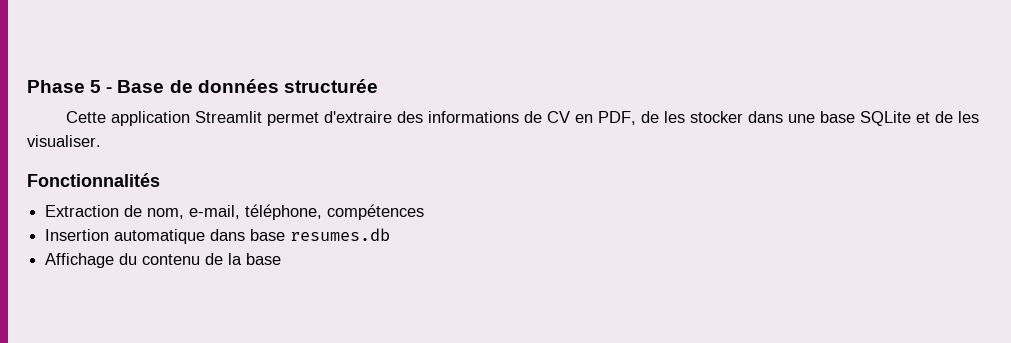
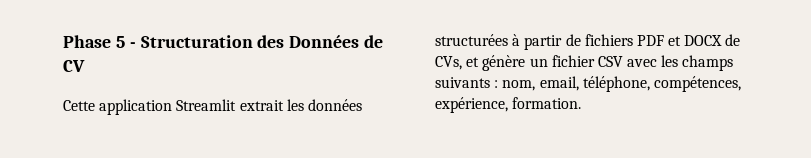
- Phase 5 - Base de données structurée
- Cette application Streamlit permet d'extraire des informations de CV en PDF, de les stocker dans une base SQLite et de les visualiser.
- Fonctionnalités
- Extraction de nom, e-mail, téléphone, compétences
- Insertion automatique dans base resumes.db
- Affichage du contenu de la base
+ Phase 5 - Structuration des Données de CV
+ Cette application Streamlit extrait les données structurées à partir de fichiers PDF et DOCX de CVs, et génère un fichier CSV avec les champs suivants : nom, email, téléphone, compétences, expérience, formation.

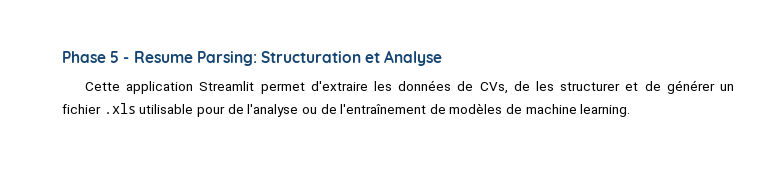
- Phase 5 - Structuration des Données de CV
- Cette application Streamlit extrait les données structurées à partir de fichiers PDF et DOCX de CVs, et génère un fichier CSV avec les champs suivants : nom, email, téléphone, compétences, expérience, formation.
+ Phase 5 - Resume Parsing: Structuration et Analyse
+ Cette application Streamlit permet d'extraire les données de CVs, de les structurer et de générer un fichier .xls utilisable pour de l'analyse ou de l'entraînement de modèles de machine learning.

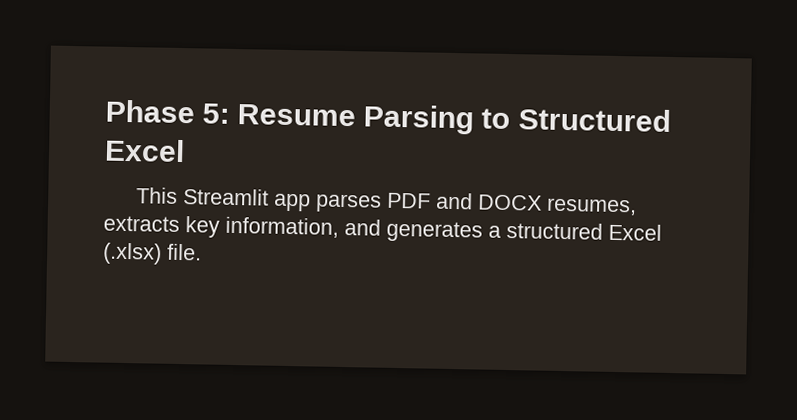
- Phase 5 - Resume Parsing: Structuration et Analyse
- Cette application Streamlit permet d'extraire les données de CVs, de les structurer et de générer un fichier .xls utilisable pour de l'analyse ou de l'entraînement de modèles de machine learning.
+ Phase 5: Resume Parsing to Structured Excel
+ This Streamlit app parses PDF and DOCX resumes, extracts key information, and generates a structured Excel (.xlsx) file.

